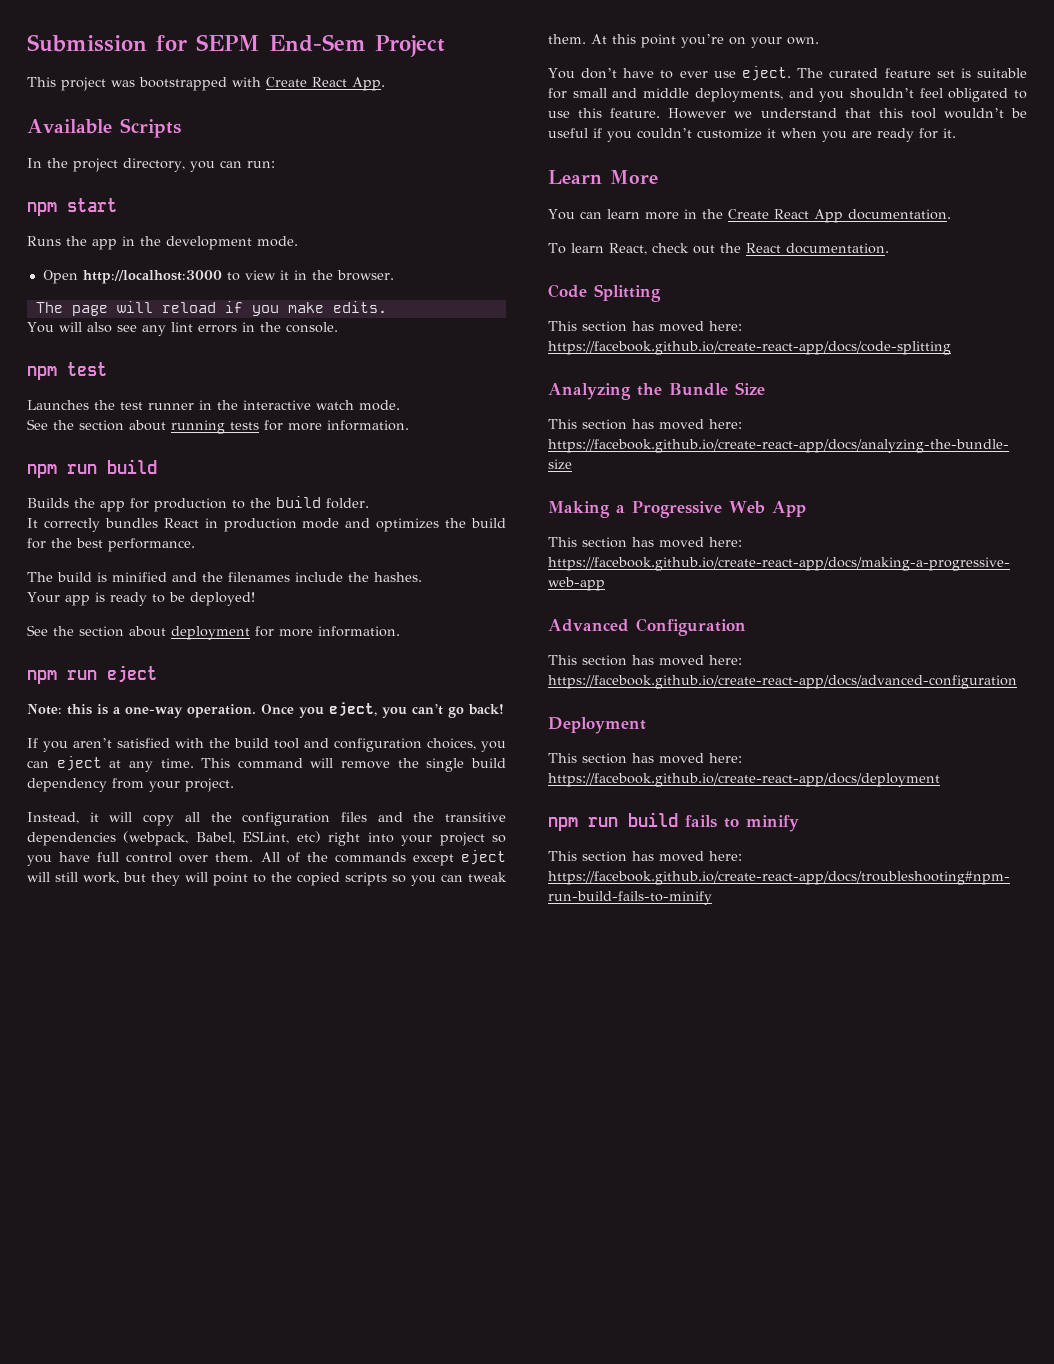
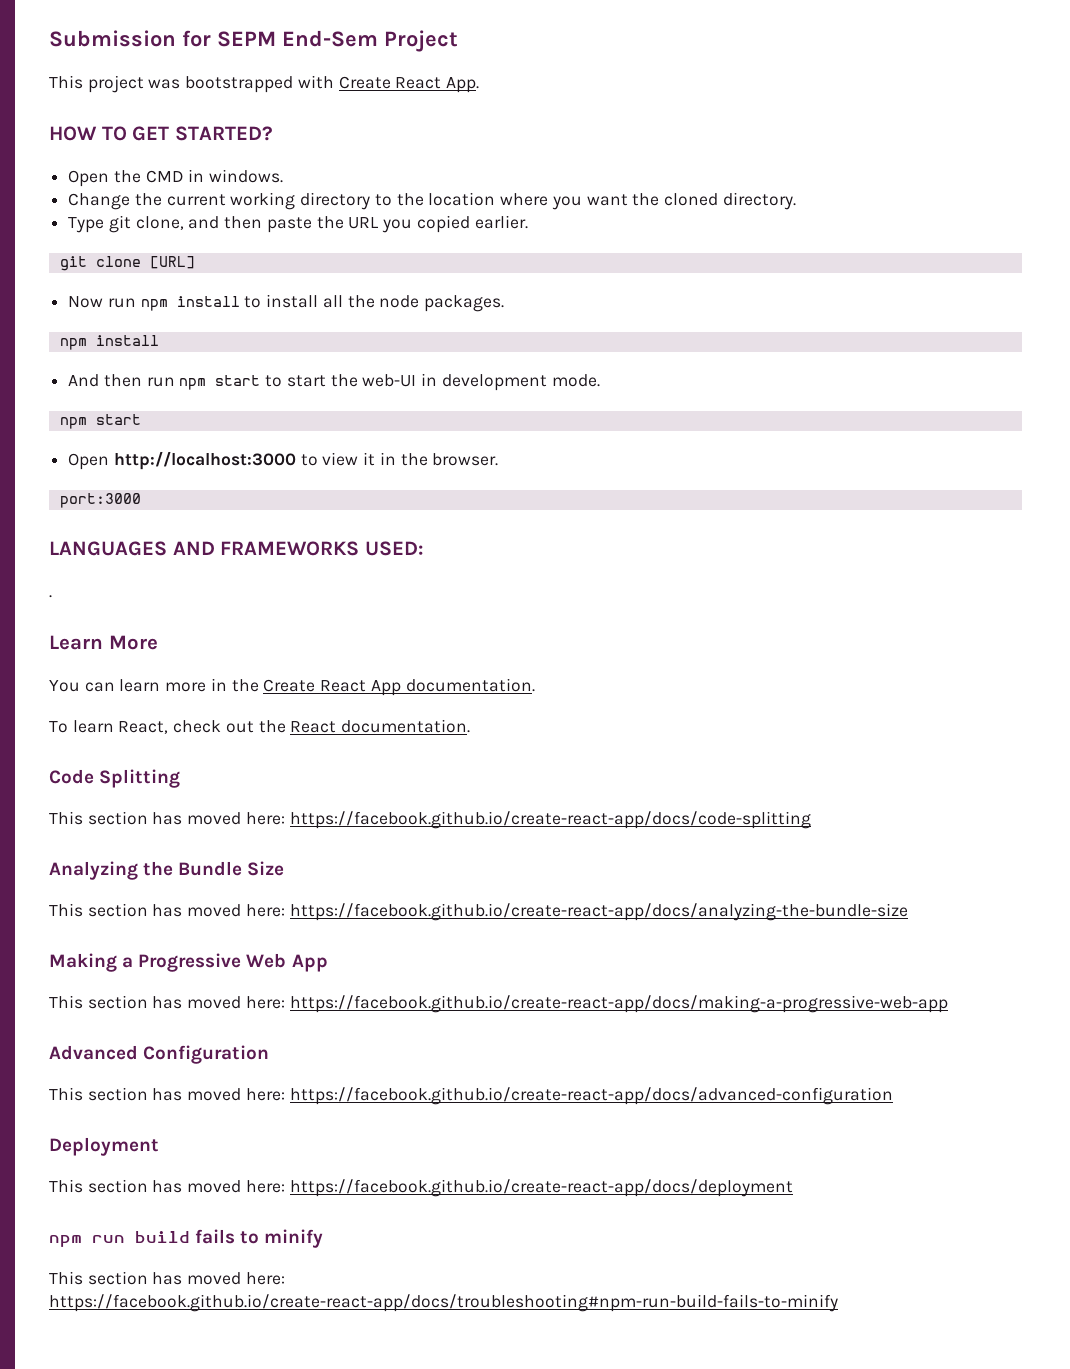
- Available Scripts
- In the project directory, you can run:
+ HOW TO GET STARTED?
+ Open the CMD in windows.
+ Change the current working directory to the location where you want the cloned directory.
+ Type git clone, and then paste the URL you copied earlier.
+ git clone [URL]
+ Now run npm install to install all the node packages.
+ npm install
+ And then run npm start to start the web-UI in development mode.
  npm start
- Runs the app in the development mode.
- The page will reload if you make edits.
- You will also see any lint errors in the console.
- npm test
- Launches the test runner in the interactive watch mode.
- See the section about running tests for more information.
- npm run build
- Builds the app for production to the build folder.
- It correctly bundles React in production mode and optimizes the build for the best performance.
- The build is minified and the filenames include the hashes.
- Your app is ready to be deployed!
- See the section about deployment for more information.
- npm run eject
- Note: this is a one-way operation. Once you eject, you can’t go back!
- If you aren’t satisfied with the build tool and configuration choices, you can eject at any time. This command will remove the single build dependency from your project.
- Instead, it will copy all the configuration files and the transitive dependencies (webpack, Babel, ESLint, etc) right into your project so you have full control over them. All of the commands except eject will still work, but they will point to the copied scripts so you can tweak them. At this point you’re on your own.
- You don’t have to ever use eject. The curated feature set is suitable for small and middle deployments, and you shouldn’t feel obligated to use this feature. However we understand that this tool wouldn’t be useful if you couldn’t customize it when you are ready for it.
+ port:3000
+ LANGUAGES AND FRAMEWORKS USED:
+ .

